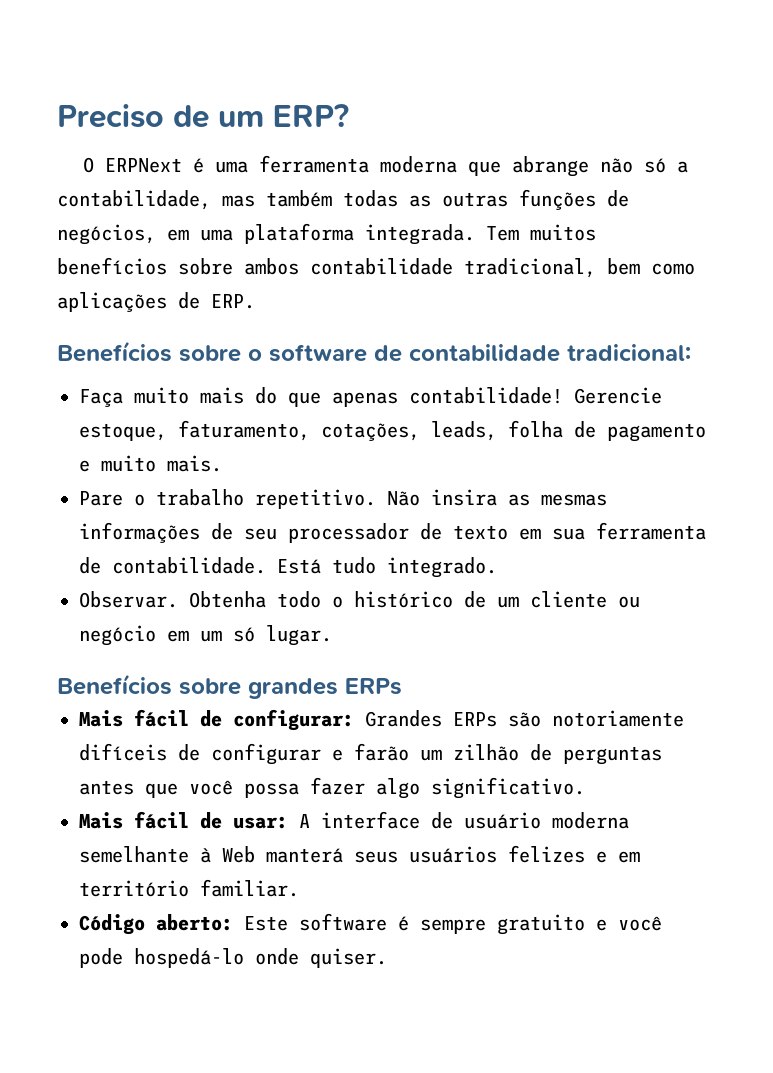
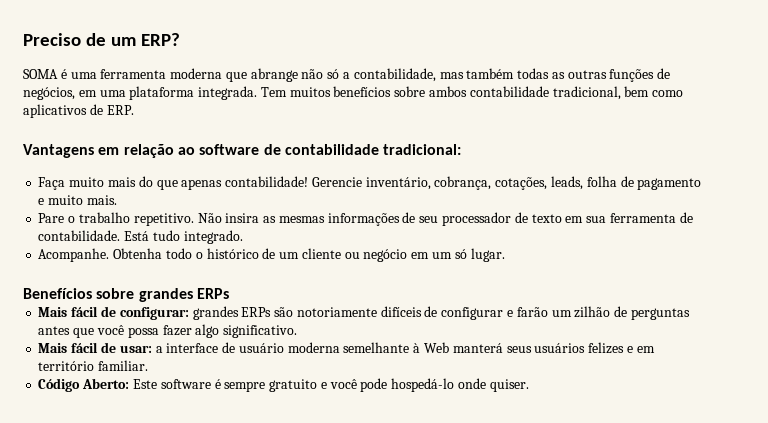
- O ERPNext é uma ferramenta moderna que abrange não só a contabilidade, mas também todas as outras funções de negócios, em uma plataforma integrada.
+ SOMA é uma ferramenta moderna que abrange não só a contabilidade, mas também todas as outras funções de negócios, em uma plataforma integrada.
- Tem muitos benefícios sobre ambos contabilidade tradicional, bem como aplicações de ERP.
+ Tem muitos benefícios sobre ambos contabilidade tradicional, bem como aplicativos de ERP.
- Benefícios sobre o software de contabilidade tradicional:
+ Vantagens em relação ao software de contabilidade tradicional:
- Gerencie estoque, faturamento, cotações, leads, folha de pagamento e muito mais.
+ Gerencie inventário, cobrança, cotações, leads, folha de pagamento e muito mais.
- Observar.
+ Acompanhe.
- Mais fácil de configurar: Grandes ERPs são notoriamente difíceis de configurar e farão um zilhão de perguntas antes que você possa fazer algo significativo.
+ Mais fácil de configurar: grandes ERPs são notoriamente difíceis de configurar e farão um zilhão de perguntas antes que você possa fazer algo significativo.
- Mais fácil de usar: A interface de usuário moderna semelhante à Web manterá seus usuários felizes e em território familiar.
+ Mais fácil de usar: a interface de usuário moderna semelhante à Web manterá seus usuários felizes e em território familiar.
- Código aberto: Este software é sempre gratuito e você pode hospedá-lo onde quiser.
+ Código Aberto: Este software é sempre gratuito e você pode hospedá-lo onde quiser.

